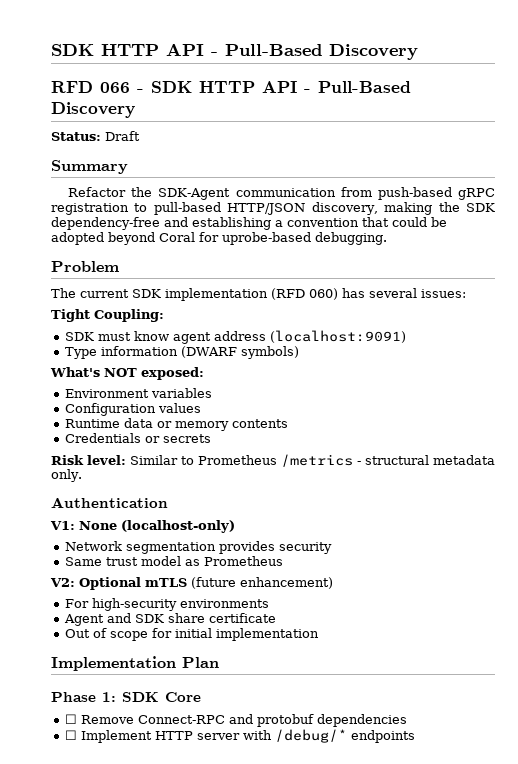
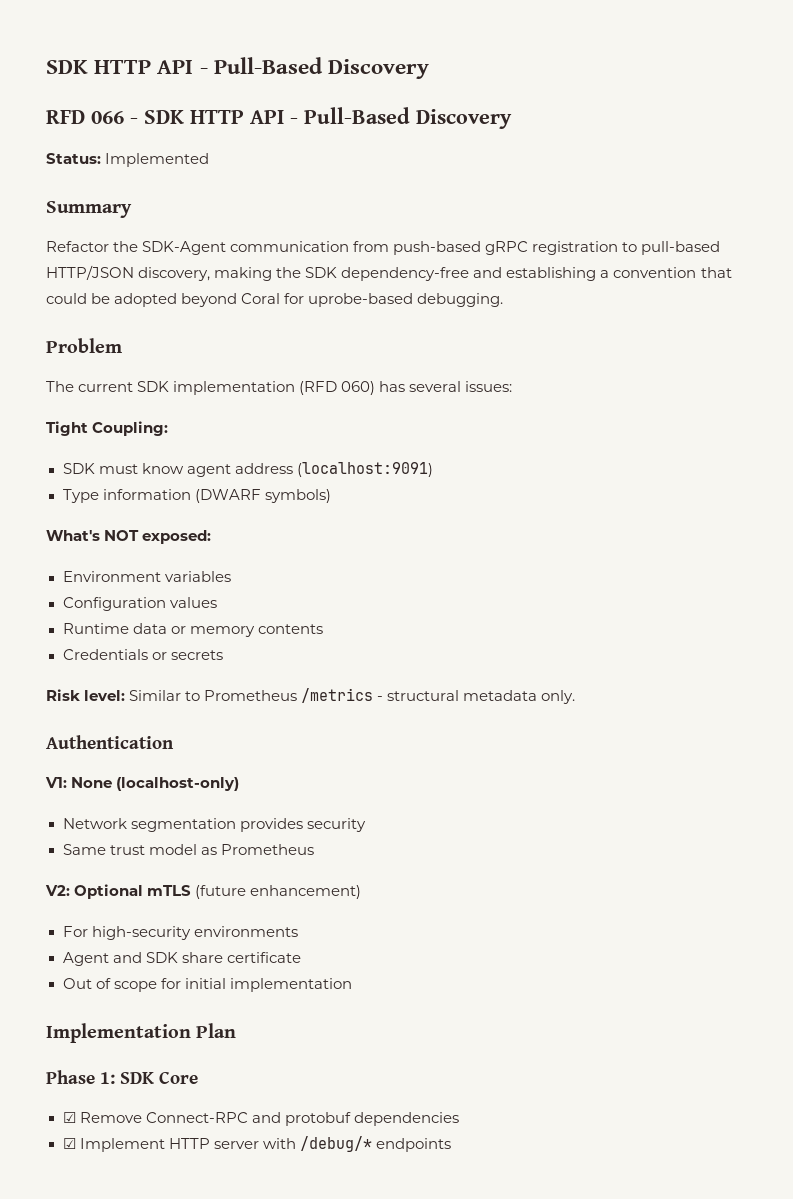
- Status: Draft
+ Status: Implemented
- ☐ Remove Connect-RPC and protobuf dependencies
+ ☑ Remove Connect-RPC and protobuf dependencies
- ☐ Implement HTTP server with /debug/* endpoints
+ ☑ Implement HTTP server with /debug/* endpoints

